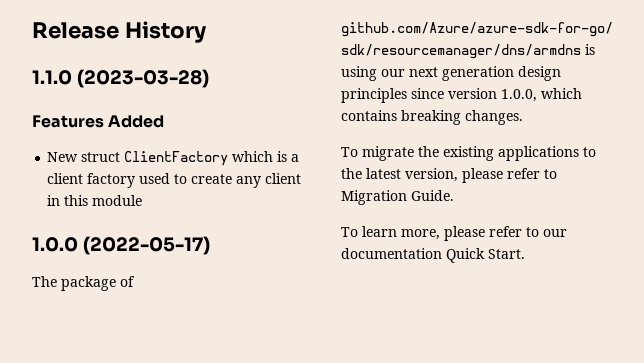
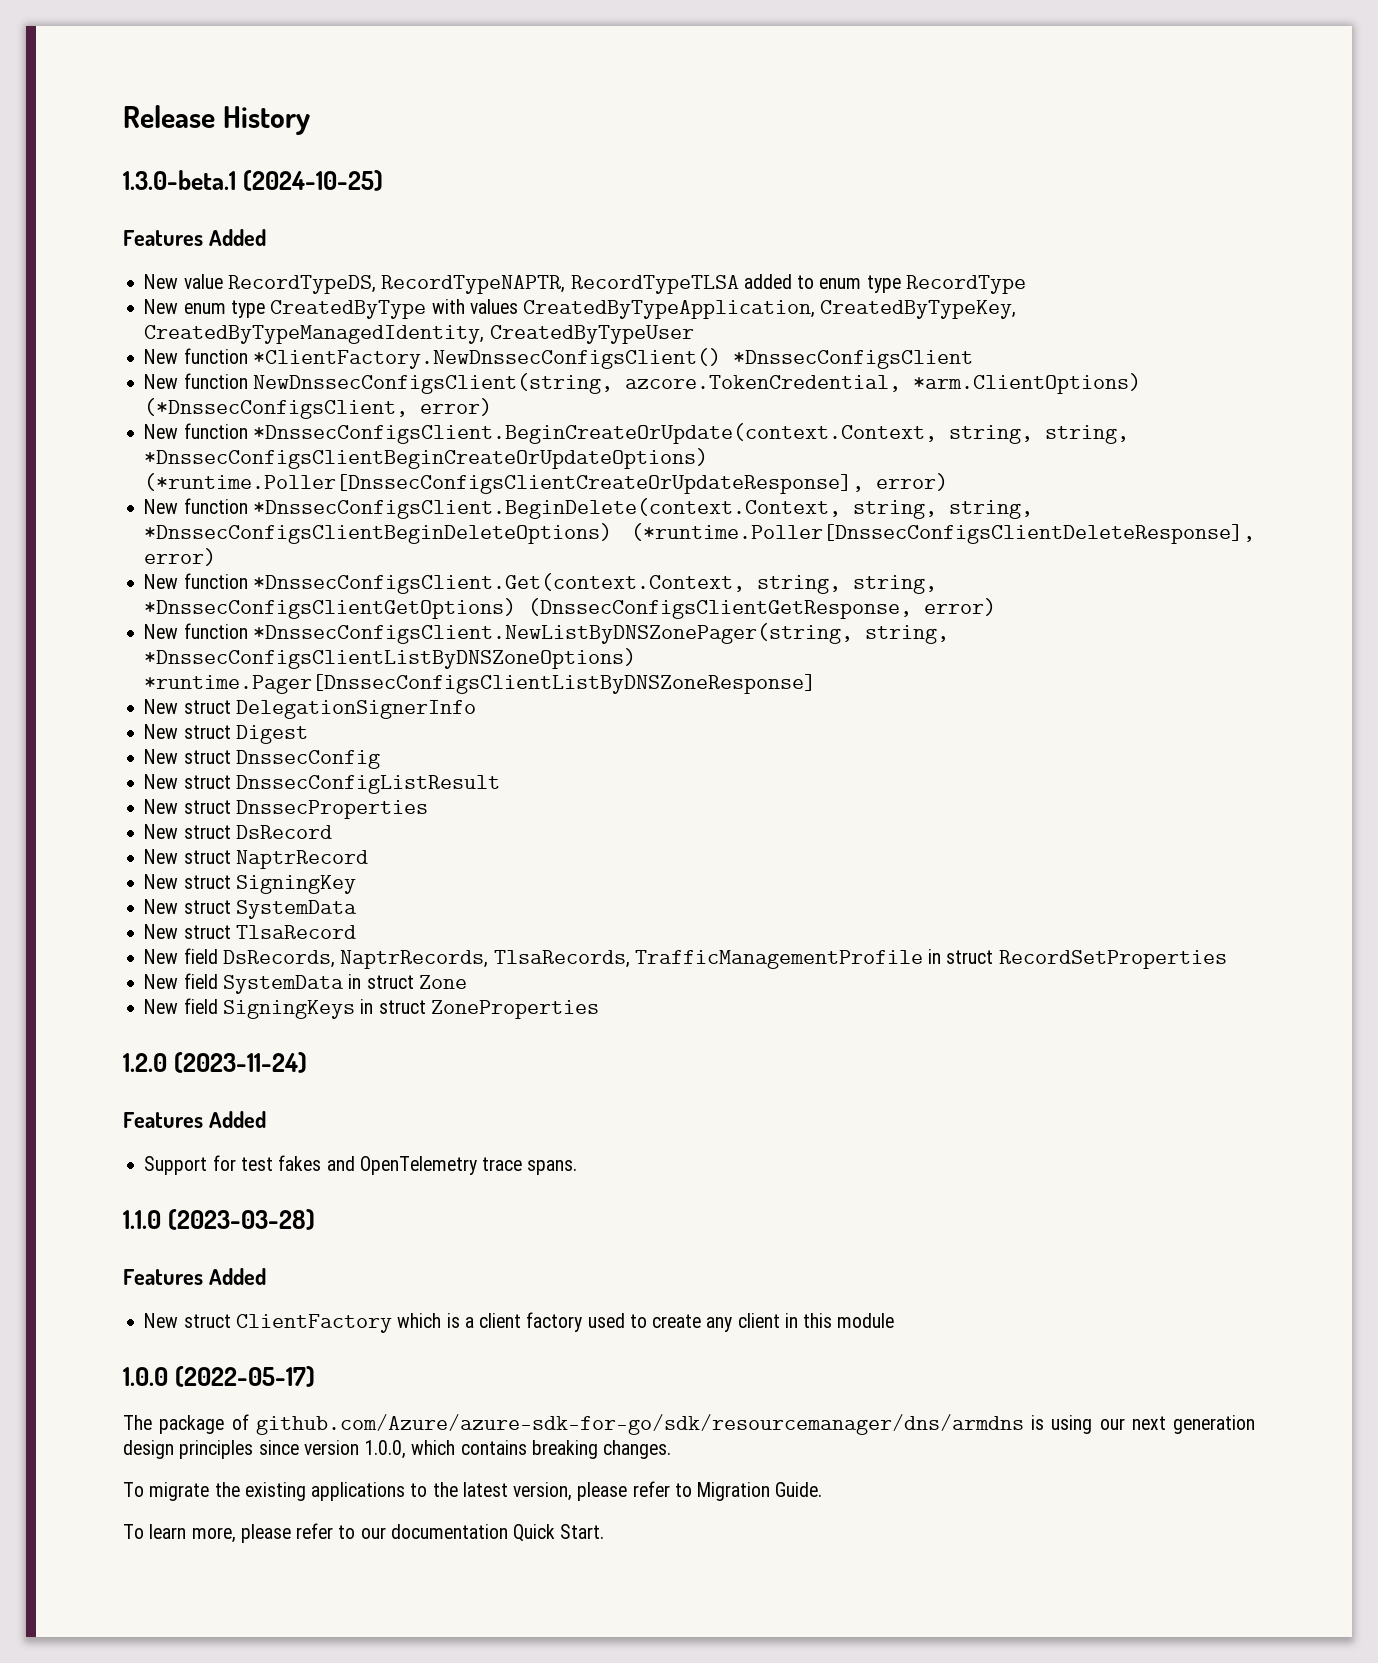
+ 1.3.0-beta.1 (2024-10-25)
+ Features Added
+ New value RecordTypeDS, RecordTypeNAPTR, RecordTypeTLSA added to enum type RecordType
+ New enum type CreatedByType with values CreatedByTypeApplication, CreatedByTypeKey, CreatedByTypeManagedIdentity, CreatedByTypeUser
+ New function *ClientFactory.NewDnssecConfigsClient() *DnssecConfigsClient
+ New function NewDnssecConfigsClient(string, azcore.TokenCredential, *arm.ClientOptions) (*DnssecConfigsClient, error)
+ New function *DnssecConfigsClient.BeginCreateOrUpdate(context.Context, string, string, *DnssecConfigsClientBeginCreateOrUpdateOptions) (*runtime.Poller[DnssecConfigsClientCreateOrUpdateResponse], error)
+ New function *DnssecConfigsClient.BeginDelete(context.Context, string, string, *DnssecConfigsClientBeginDeleteOptions) (*runtime.Poller[DnssecConfigsClientDeleteResponse], error)
+ New function *DnssecConfigsClient.Get(context.Context, string, string, *DnssecConfigsClientGetOptions) (DnssecConfigsClientGetResponse, error)
+ New function *DnssecConfigsClient.NewListByDNSZonePager(string, string, *DnssecConfigsClientListByDNSZoneOptions) *runtime.Pager[DnssecConfigsClientListByDNSZoneResponse]
+ New struct DelegationSignerInfo
+ New struct Digest
+ New struct DnssecConfig
+ New struct DnssecConfigListResult
+ New struct DnssecProperties
+ New struct DsRecord
+ New struct NaptrRecord
+ New struct SigningKey
+ New struct SystemData
+ New struct TlsaRecord
+ New field DsRecords, NaptrRecords, TlsaRecords, TrafficManagementProfile in struct RecordSetProperties
+ New field SystemData in struct Zone
+ New field SigningKeys in struct ZoneProperties
+ 1.2.0 (2023-11-24)
+ Features Added
+ Support for test fakes and OpenTelemetry trace spans.

